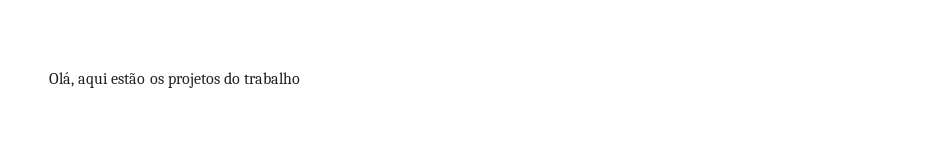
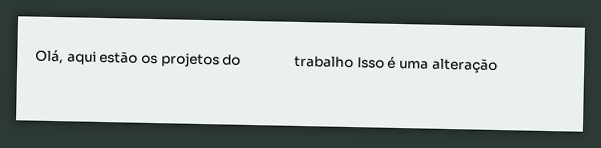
- Olá, aqui estão os projetos do trabalho
+ Olá, aqui estão os projetos do trabalho Isso é uma alteração

